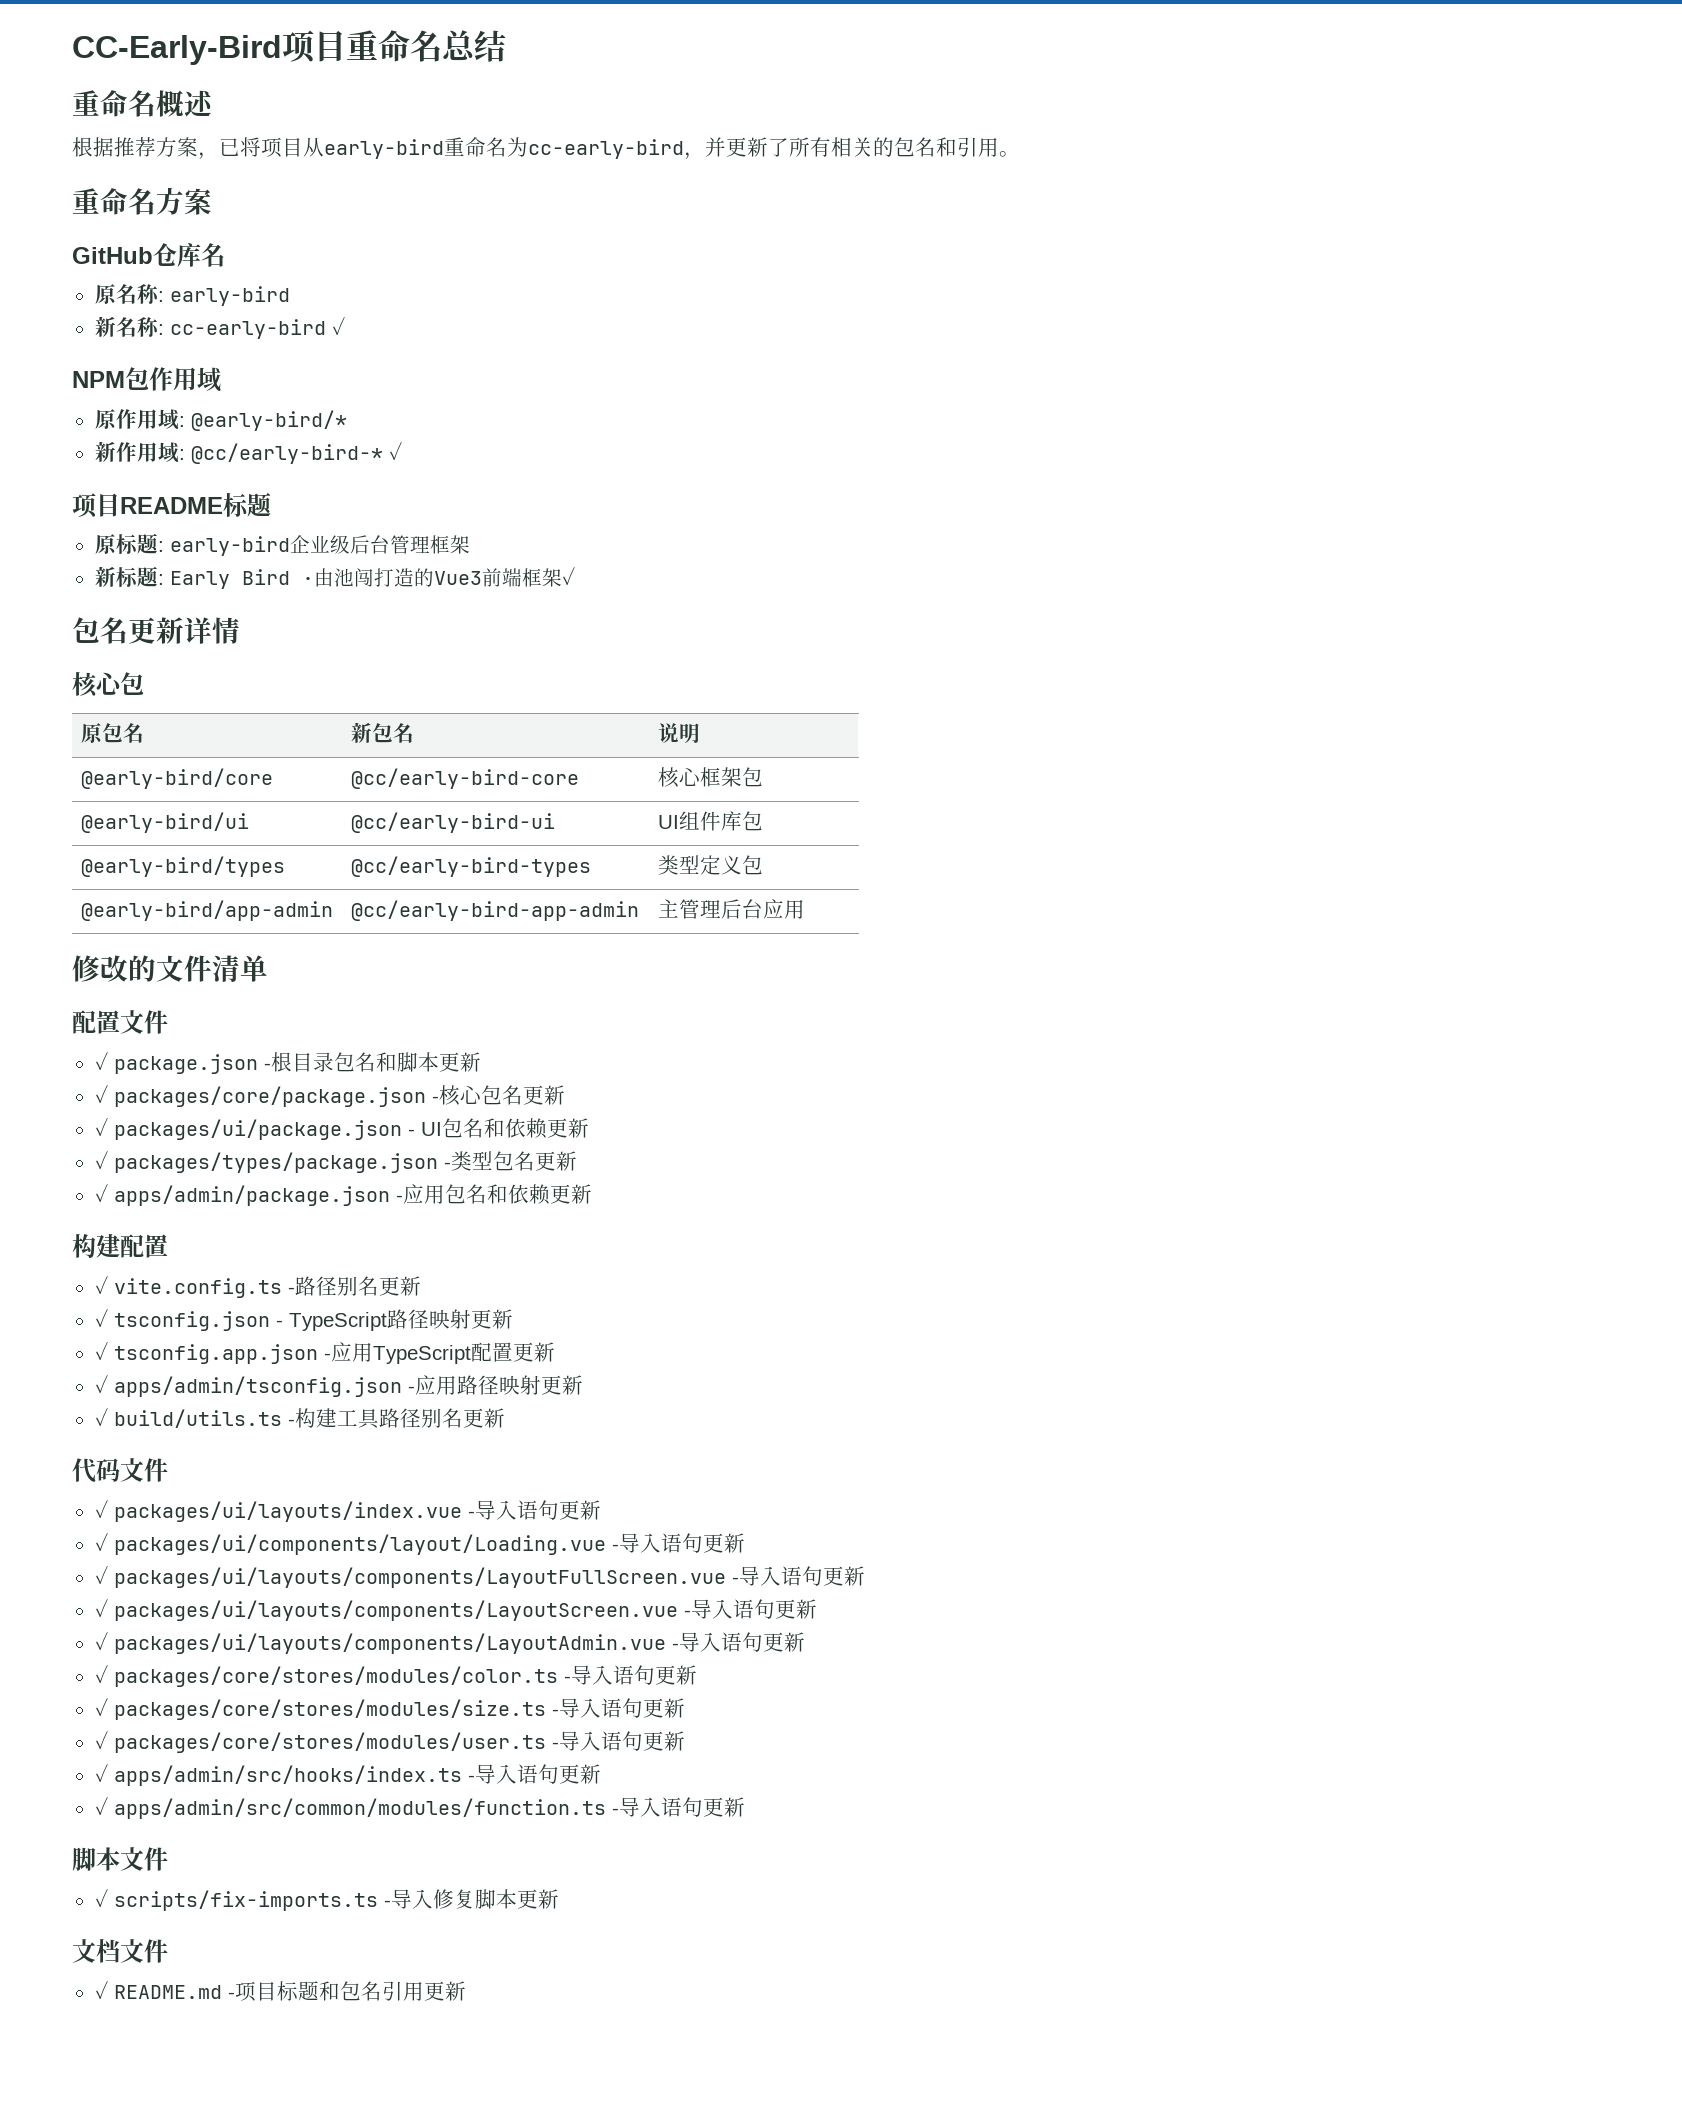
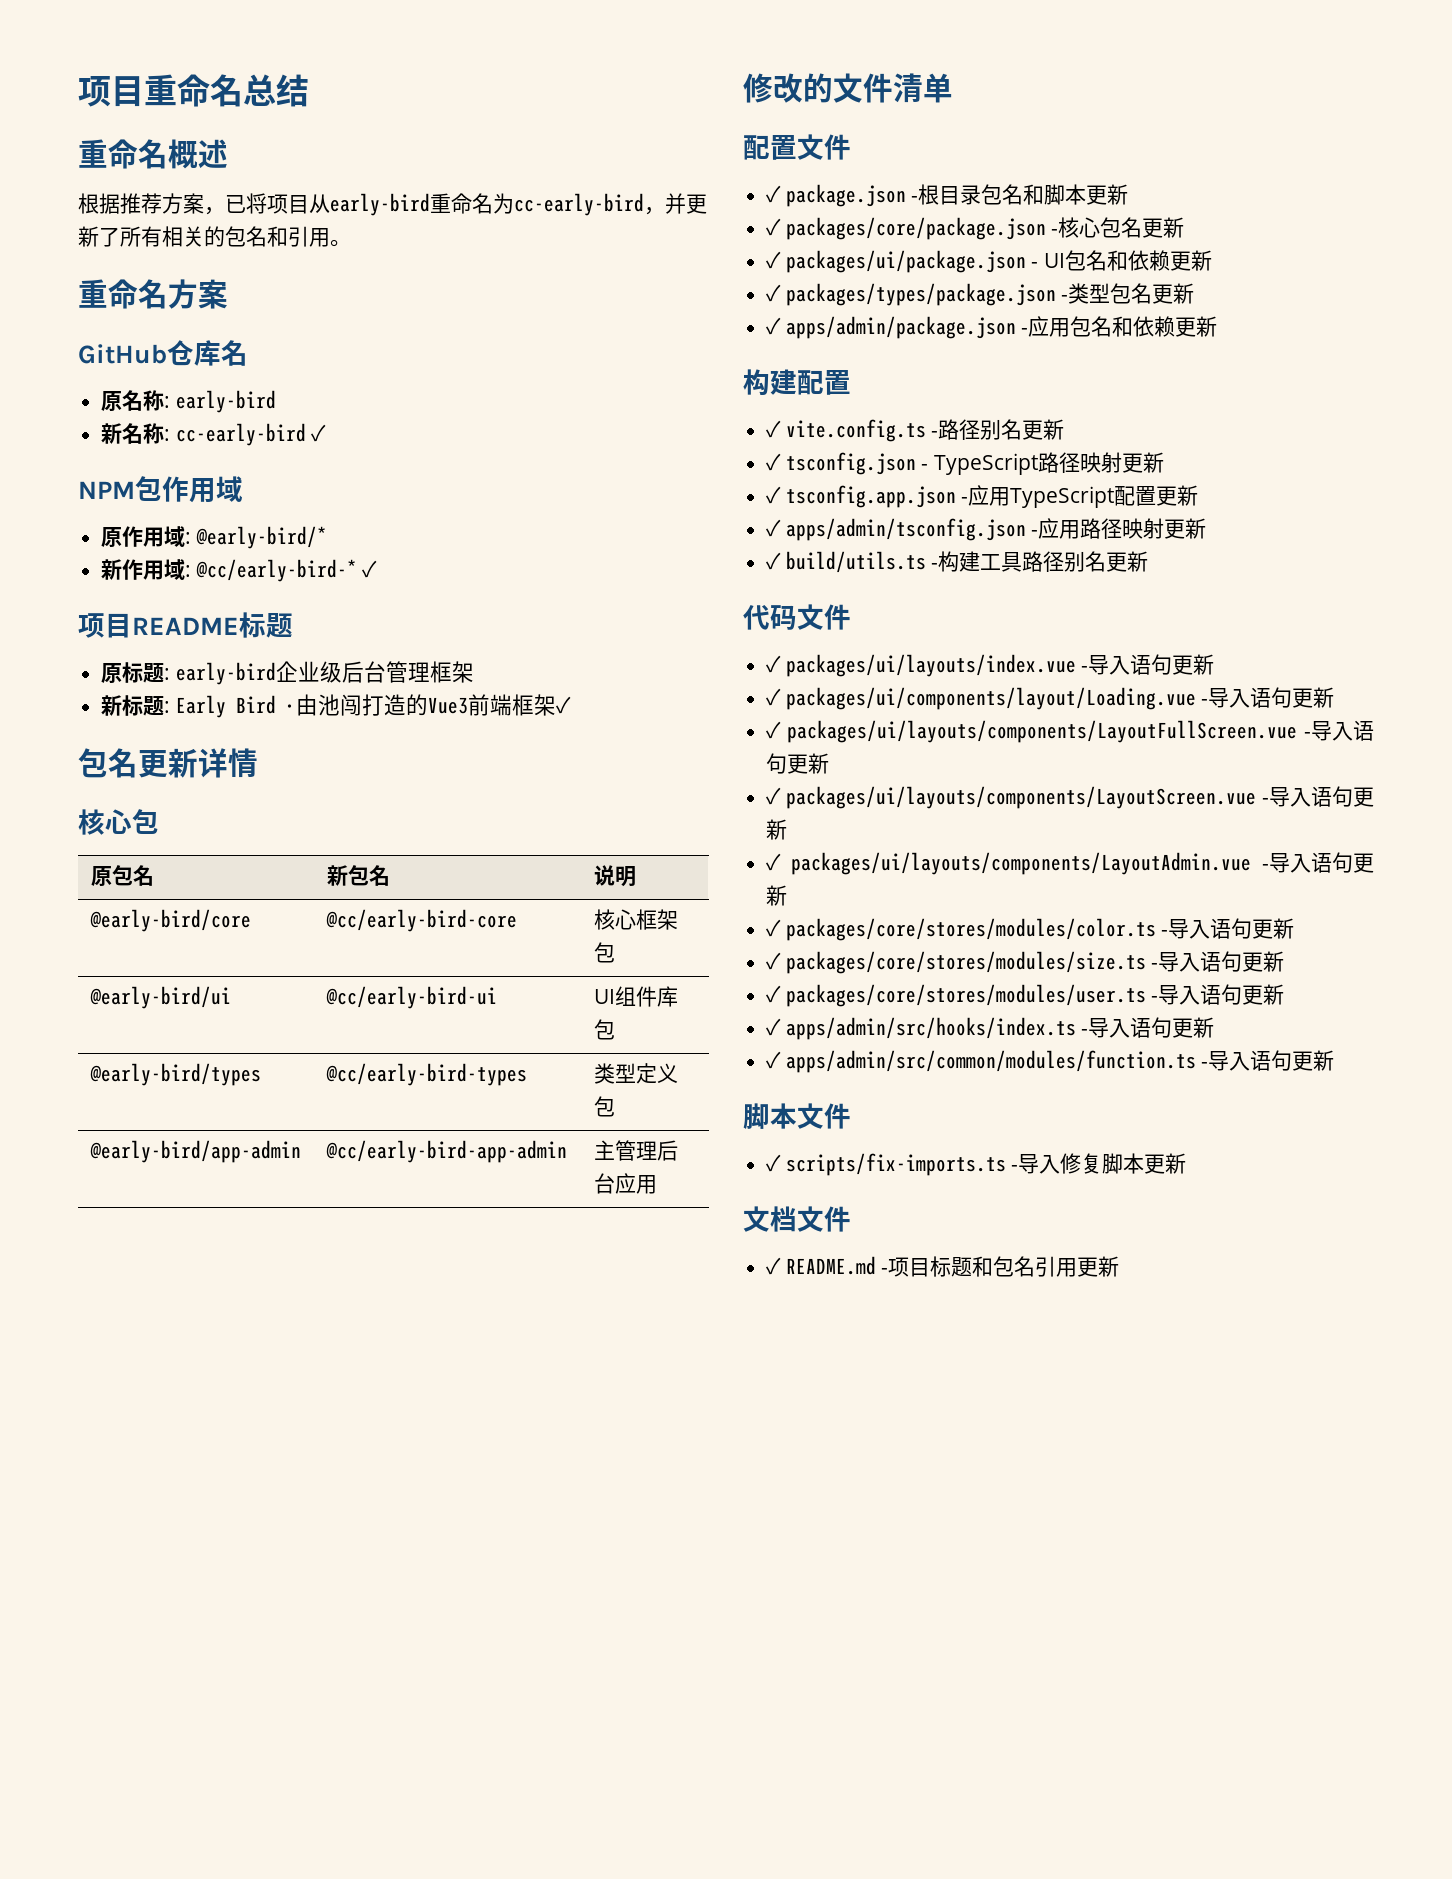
- CC-Early-Bird项目重命名总结
+ 项目重命名总结

